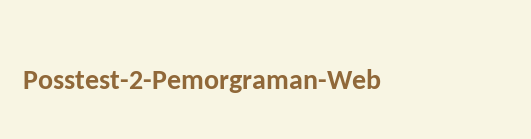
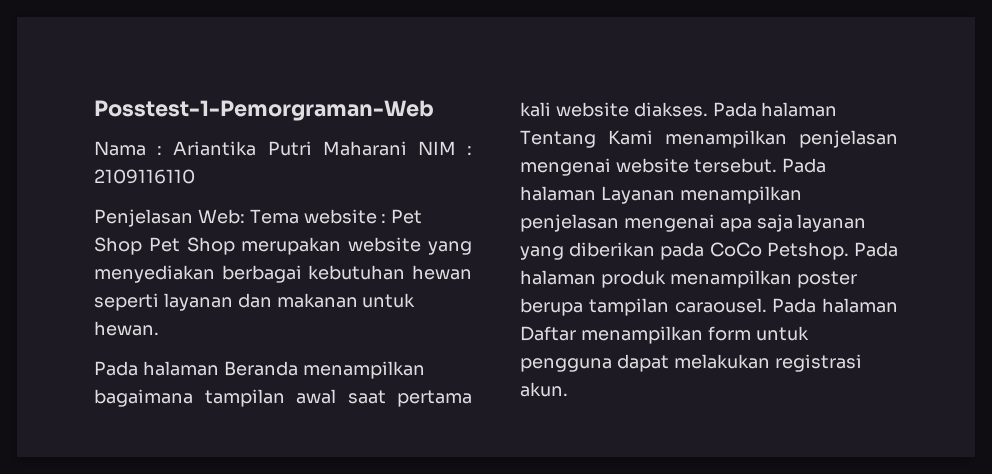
- Posstest-2-Pemorgraman-Web
+ Posstest-1-Pemorgraman-Web
+ Nama : Ariantika Putri Maharani NIM : 2109116110
+ Penjelasan Web: Tema website : Pet Shop Pet Shop merupakan website yang menyediakan berbagai kebutuhan hewan seperti layanan dan makanan untuk hewan.
+ Pada halaman Beranda menampilkan bagaimana tampilan awal saat pertama kali website diakses. Pada halaman Tentang Kami menampilkan penjelasan mengenai website tersebut. Pada halaman Layanan menampilkan penjelasan mengenai apa saja layanan yang diberikan pada CoCo Petshop. Pada halaman produk menampilkan poster berupa tampilan caraousel. Pada halaman Daftar menampilkan form untuk pengguna dapat melakukan registrasi akun.

